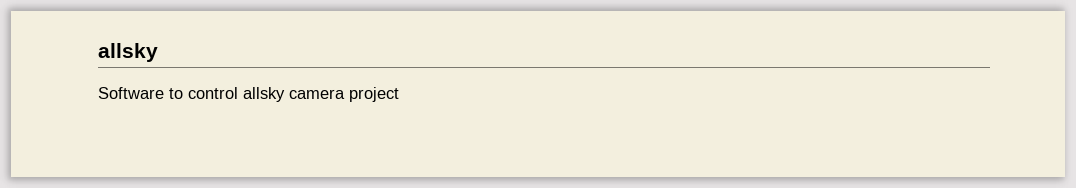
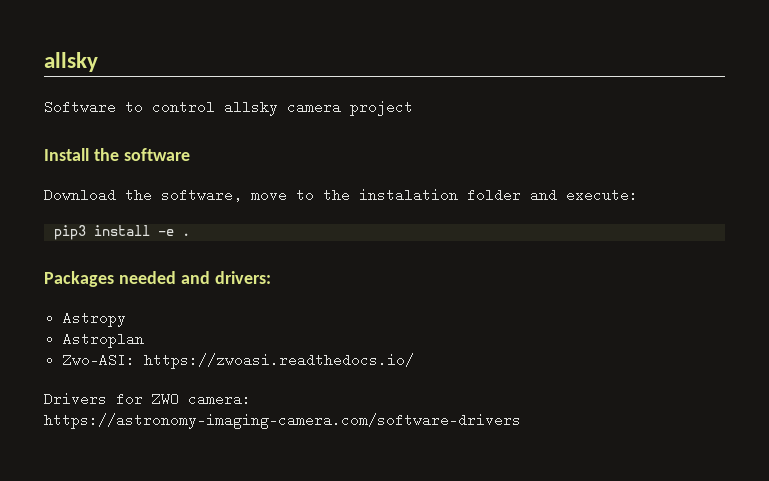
+ Install the software
+ Download the software, move to the instalation folder and execute:
+ pip3 install -e .
+ Packages needed and drivers:
+ Astropy
+ Astroplan
+ Zwo-ASI: https://zwoasi.readthedocs.io/
+ Drivers for ZWO camera: https://astronomy-imaging-camera.com/software-drivers

